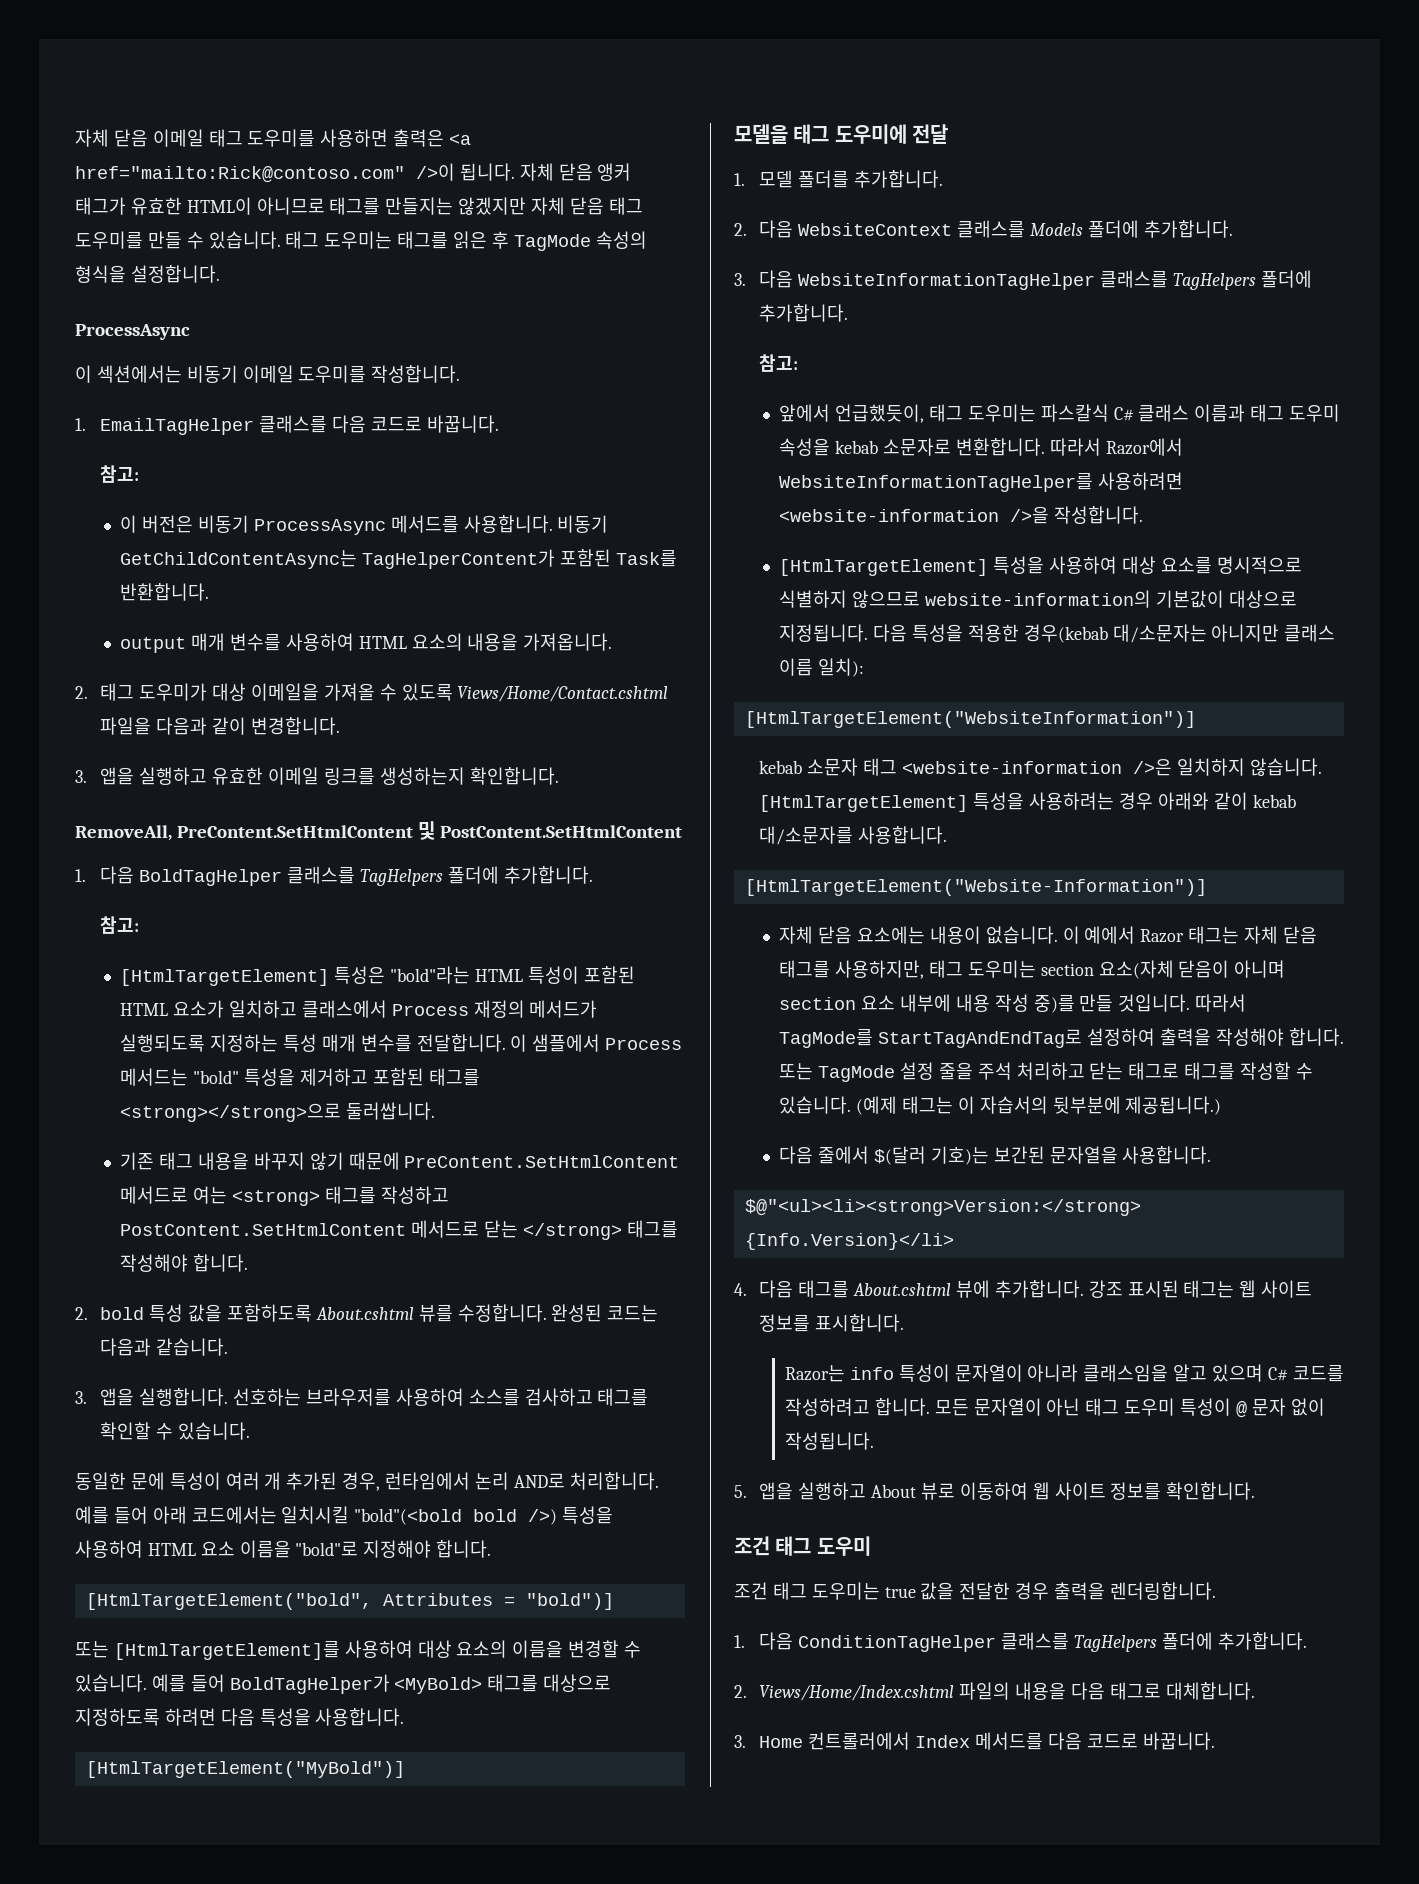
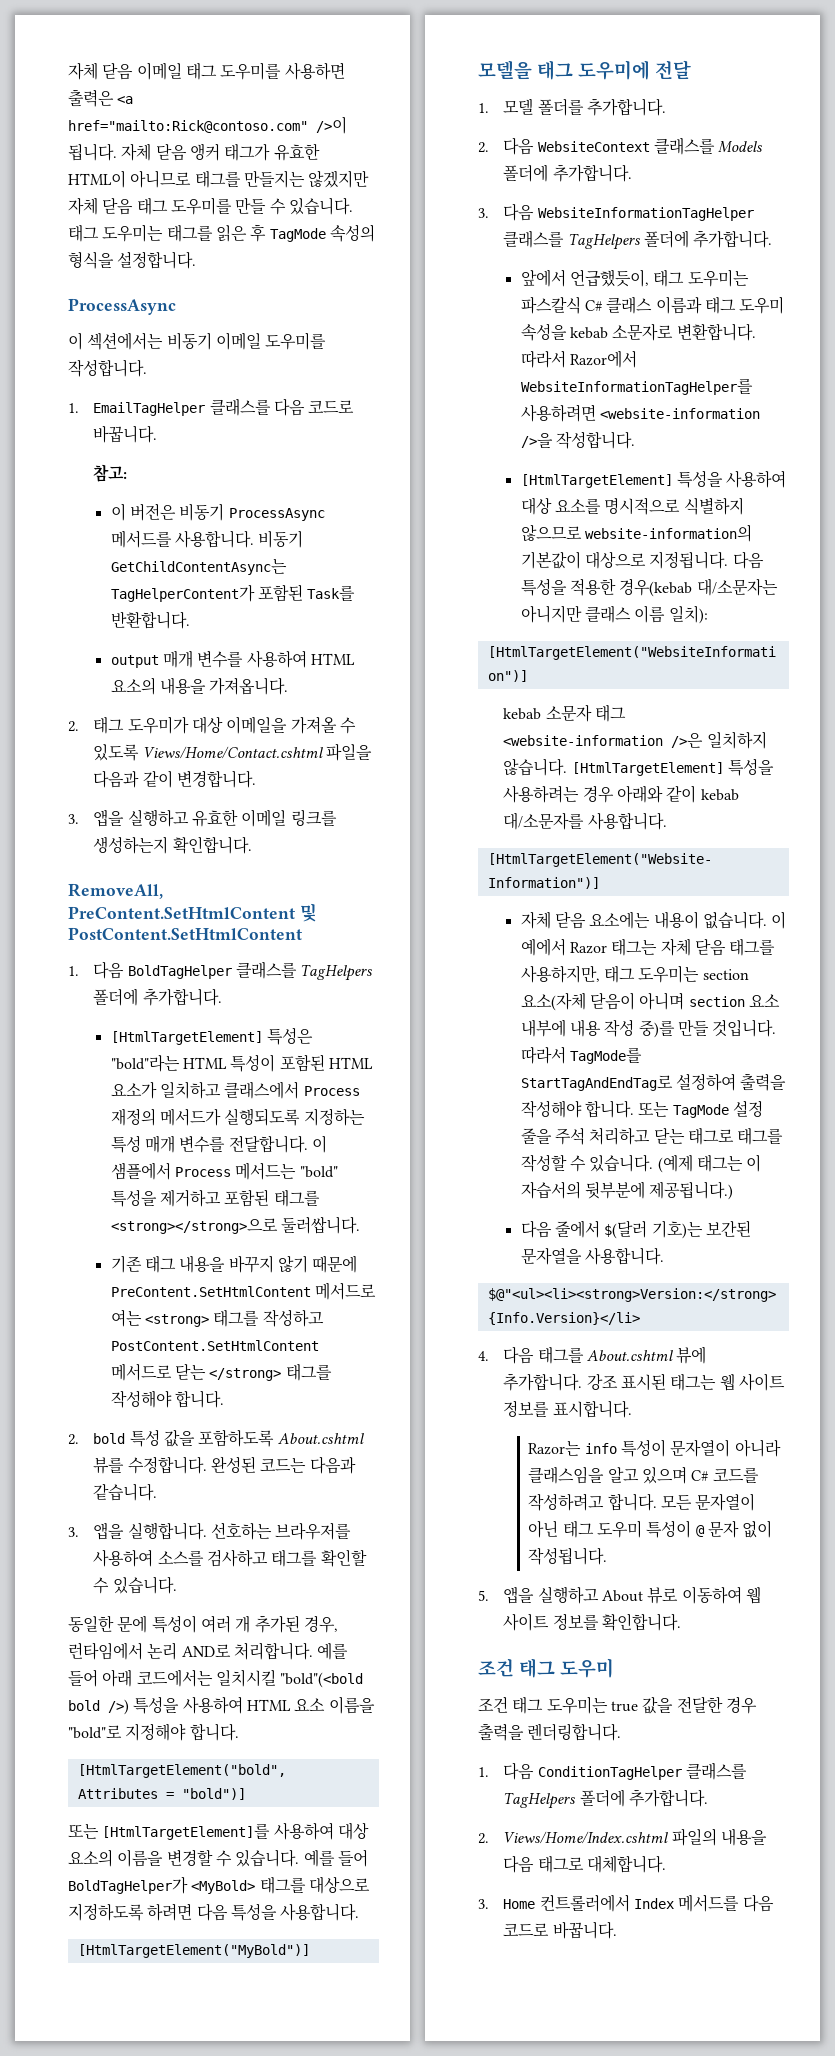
  1. 다음 BoldTagHelper 클래스를 TagHelpers 폴더에 추가합니다.
- 참고:
  3. 다음 WebsiteInformationTagHelper 클래스를 TagHelpers 폴더에 추가합니다.
- 참고:

